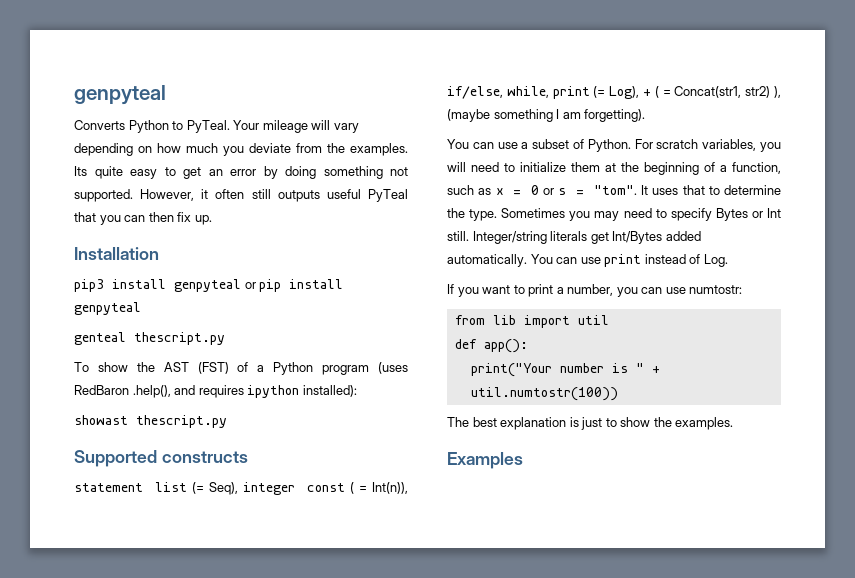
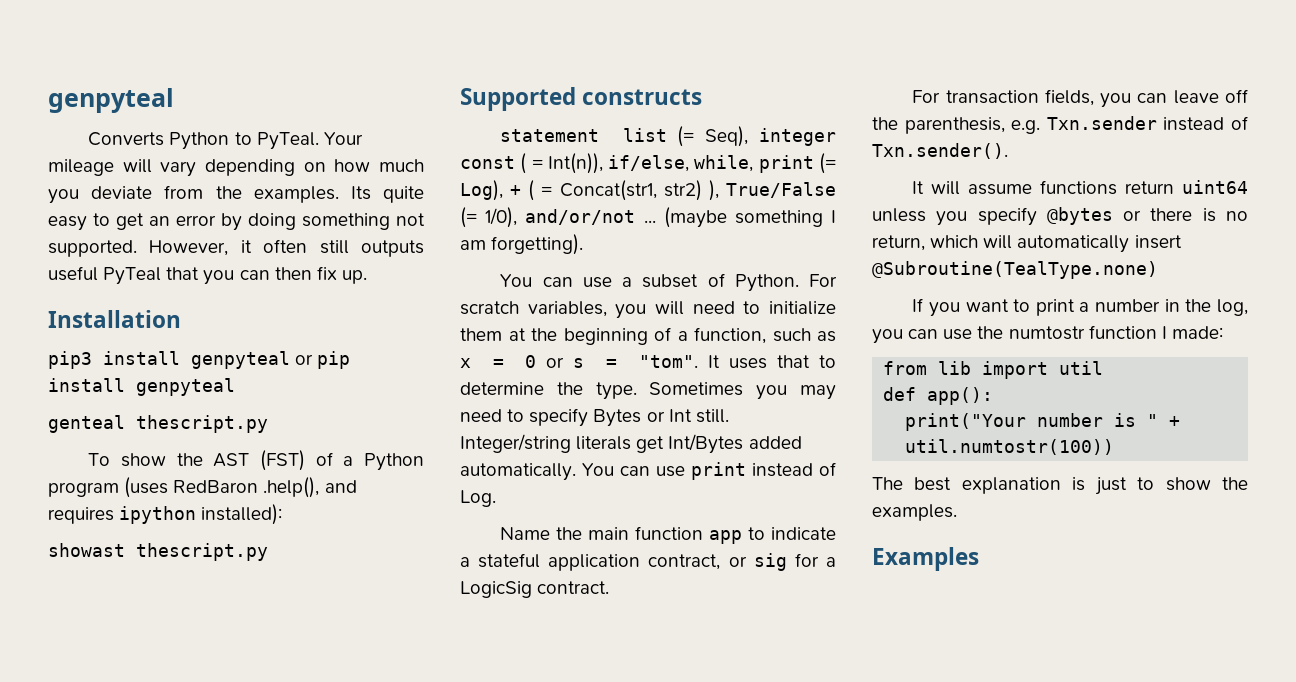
- statement list (= Seq), integer const ( = Int(n)), if/else, while, print (= Log), + ( = Concat(str1, str2) ), (maybe something I am forgetting).
+ statement list (= Seq), integer const ( = Int(n)), if/else, while, print (= Log), + ( = Concat(str1, str2) ), True/False (= 1/0), and/or/not ... (maybe something I am forgetting).
+ Name the main function app to indicate a stateful application contract, or sig for a LogicSig contract.
+ For transaction fields, you can leave off the parenthesis, e.g. Txn.sender instead of Txn.sender().
+ It will assume functions return uint64 unless you specify @bytes or there is no return, which will automatically insert @Subroutine(TealType.none)
- If you want to print a number, you can use numtostr:
+ If you want to print a number in the log, you can use the numtostr function I made:

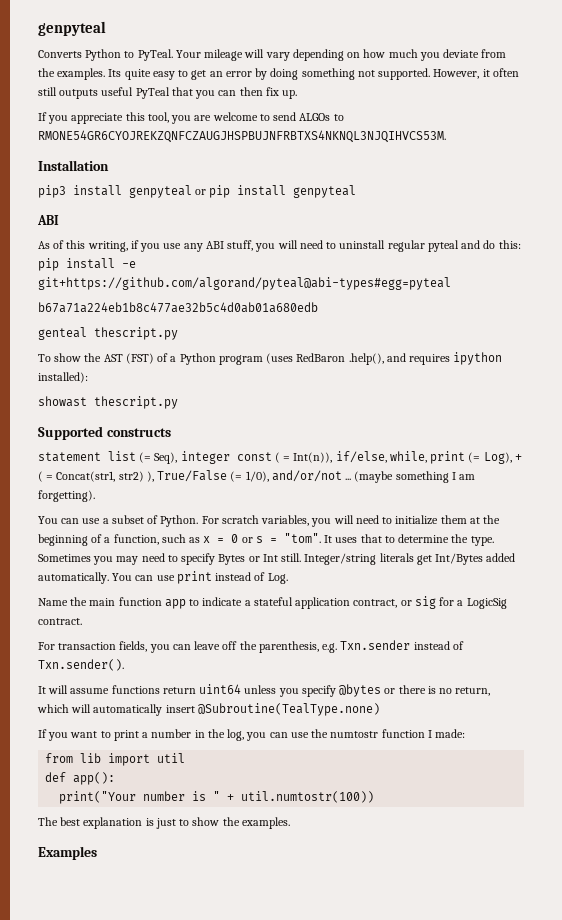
+ If you appreciate this tool, you are welcome to send ALGOs to RMONE54GR6CYOJREKZQNFCZAUGJHSPBUJNFRBTXS4NKNQL3NJQIHVCS53M.
  pip3 install genpyteal or pip install genpyteal
+ ABI
+ As of this writing, if you use any ABI stuff, you will need to uninstall regular pyteal and do this: pip install -e git+https://github.com/algorand/pyteal@abi-types#egg=pyteal
+ b67a71a224eb1b8c477ae32b5c4d0ab01a680edb

